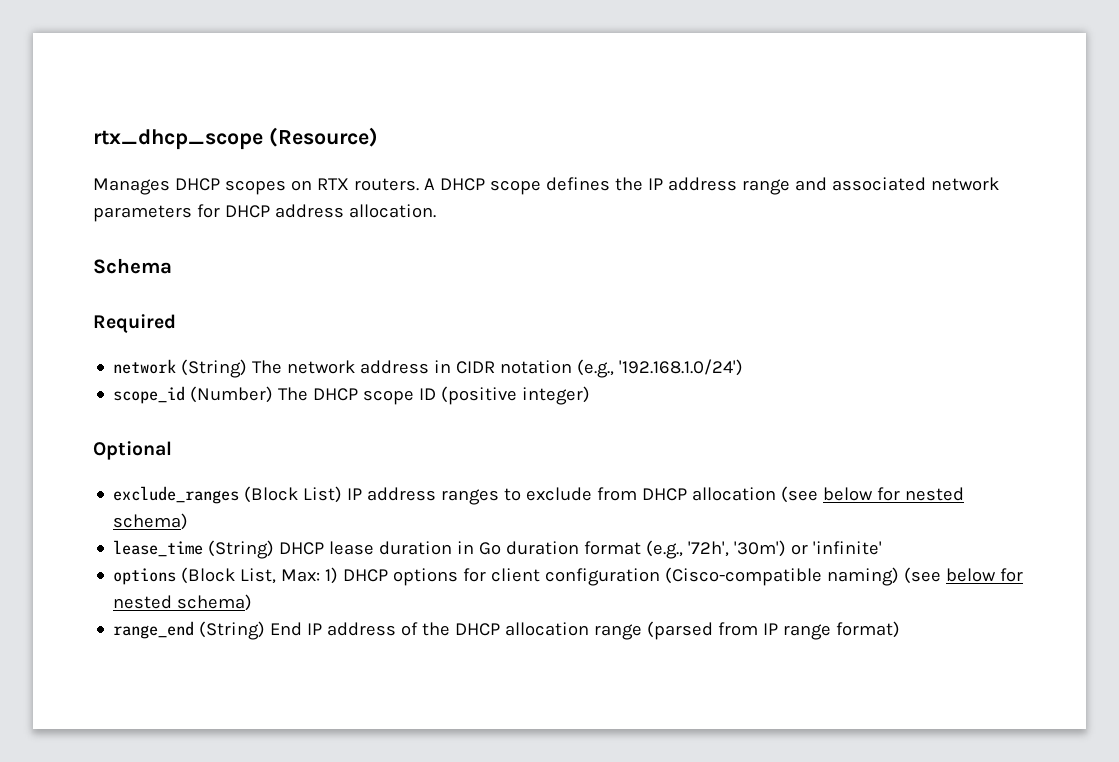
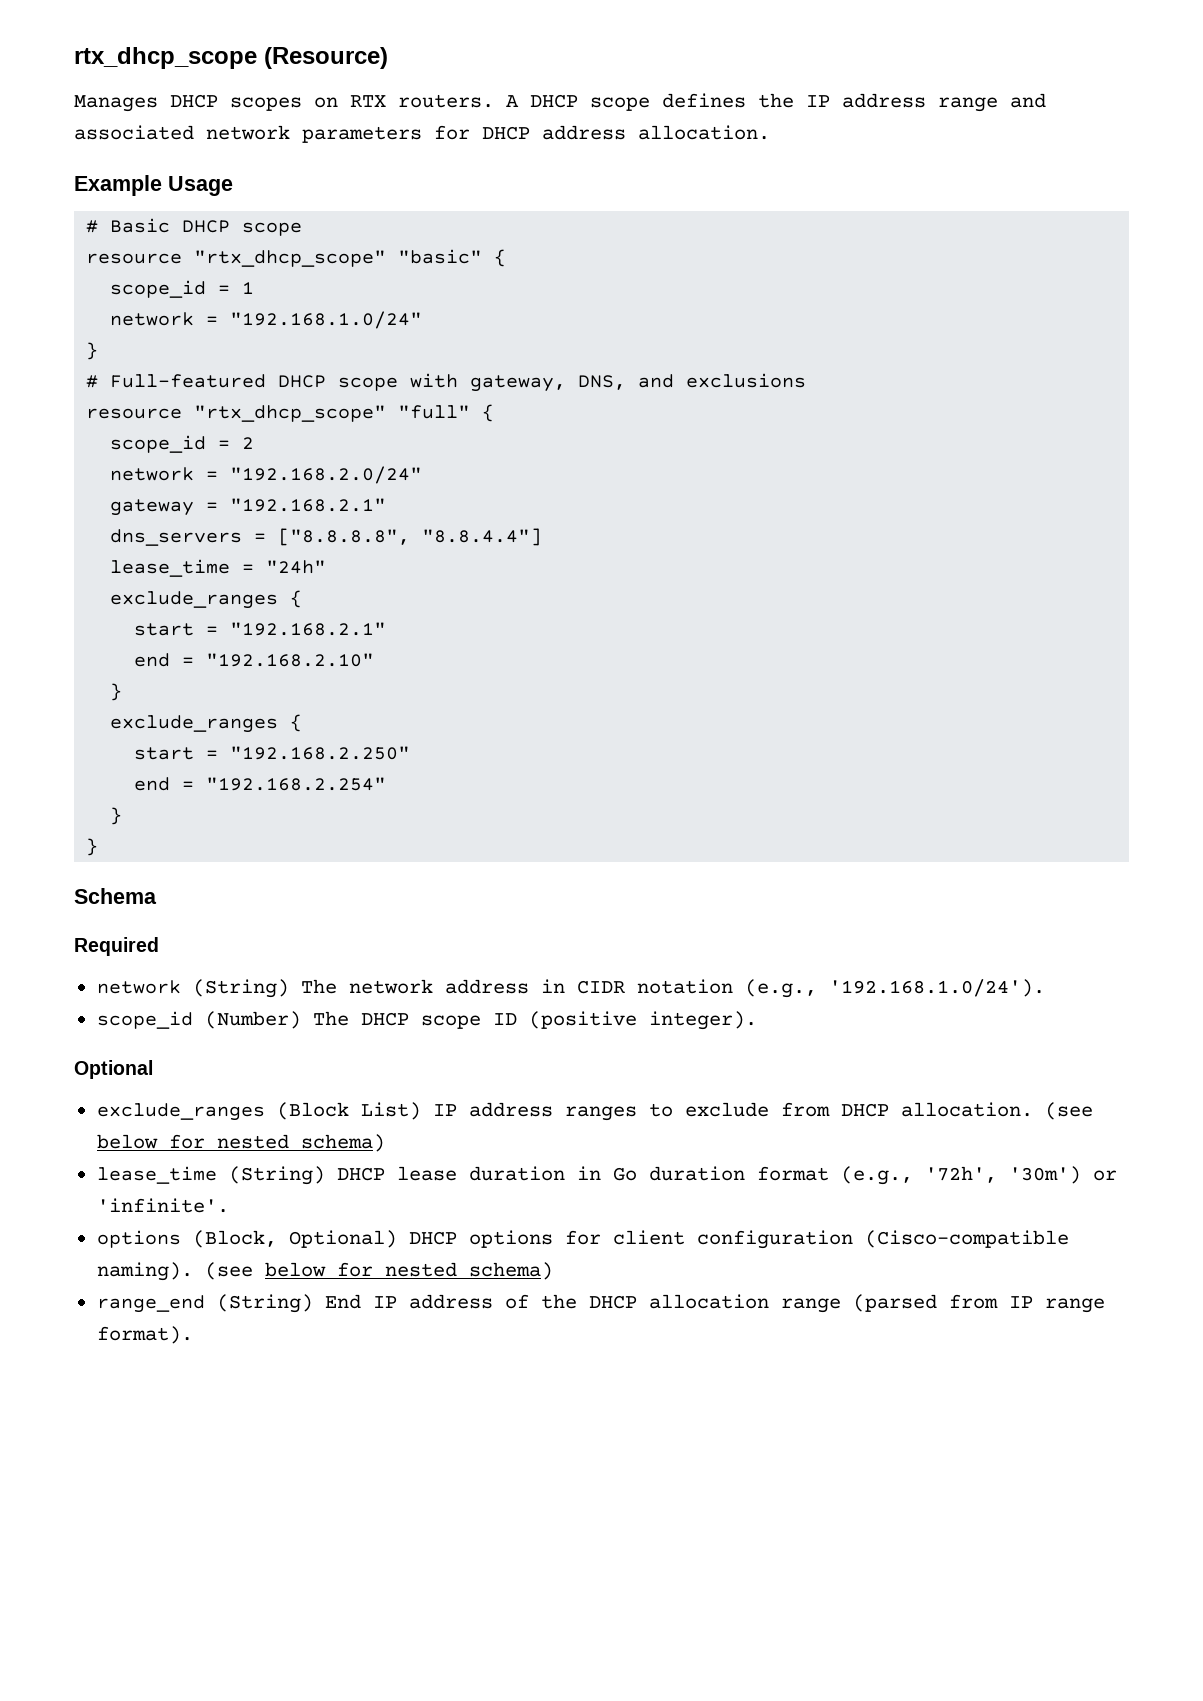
+ Example Usage
+ # Basic DHCP scope
+ resource "rtx_dhcp_scope" "basic" {
+ scope_id = 1
+ network = "192.168.1.0/24"
+ }
+ # Full-featured DHCP scope with gateway, DNS, and exclusions
+ resource "rtx_dhcp_scope" "full" {
+ scope_id = 2
+ network = "192.168.2.0/24"
+ gateway = "192.168.2.1"
+ dns_servers = ["8.8.8.8", "8.8.4.4"]
+ lease_time = "24h"
+ exclude_ranges {
+ start = "192.168.2.1"
+ end = "192.168.2.10"
+ }
+ exclude_ranges {
+ start = "192.168.2.250"
+ end = "192.168.2.254"
+ }
+ }
- network (String) The network address in CIDR notation (e.g., '192.168.1.0/24')
+ network (String) The network address in CIDR notation (e.g., '192.168.1.0/24').
- scope_id (Number) The DHCP scope ID (positive integer)
+ scope_id (Number) The DHCP scope ID (positive integer).
- exclude_ranges (Block List) IP address ranges to exclude from DHCP allocation (see below for nested schema)
+ exclude_ranges (Block List) IP address ranges to exclude from DHCP allocation. (see below for nested schema)
- lease_time (String) DHCP lease duration in Go duration format (e.g., '72h', '30m') or 'infinite'
- options (Block List, Max: 1) DHCP options for client configuration (Cisco-compatible naming) (see below for nested schema)
+ lease_time (String) DHCP lease duration in Go duration format (e.g., '72h', '30m') or 'infinite'.
+ options (Block, Optional) DHCP options for client configuration (Cisco-compatible naming). (see below for nested schema)
- range_end (String) End IP address of the DHCP allocation range (parsed from IP range format)
+ range_end (String) End IP address of the DHCP allocation range (parsed from IP range format).

